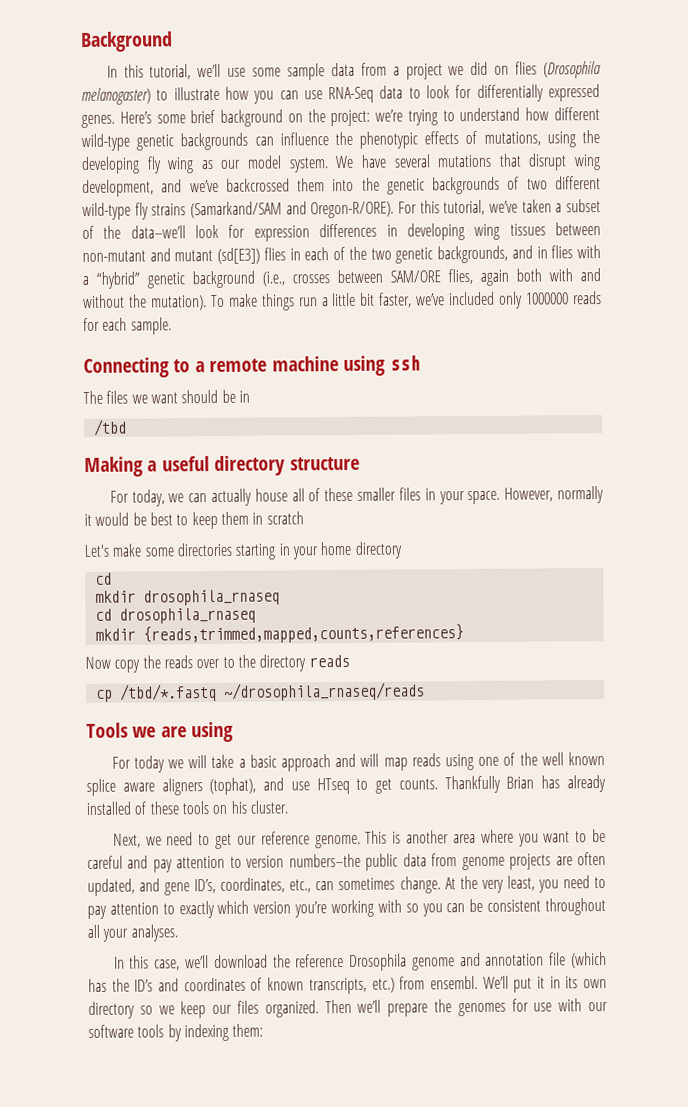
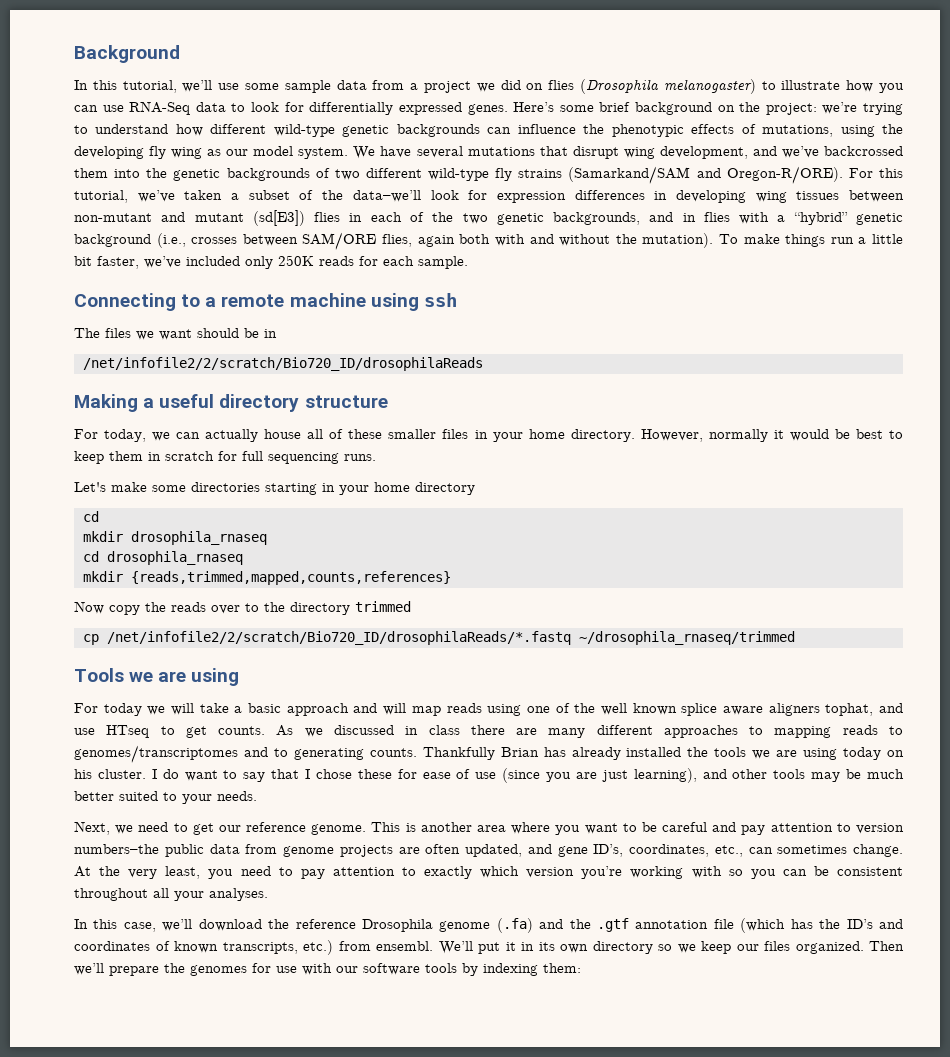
- To make things run a little bit faster, we’ve included only 1000000 reads for each sample.
+ To make things run a little bit faster, we’ve included only 250K reads for each sample.
- /tbd
+ /net/infofile2/2/scratch/Bio720_ID/drosophilaReads
- For today, we can actually house all of these smaller files in your space.
+ For today, we can actually house all of these smaller files in your home directory.
- However, normally it would be best to keep them in scratch
+ However, normally it would be best to keep them in scratch for full sequencing runs.
- Now copy the reads over to the directory reads
+ Now copy the reads over to the directory trimmed
- cp /tbd/*.fastq ~/drosophila_rnaseq/reads
+ cp /net/infofile2/2/scratch/Bio720_ID/drosophilaReads/*.fastq ~/drosophila_rnaseq/trimmed
- For today we will take a basic approach and will map reads using one of the well known splice aware aligners (tophat), and use HTseq to get counts.
+ For today we will take a basic approach and will map reads using one of the well known splice aware aligners tophat, and use HTseq to get counts.
+ As we discussed in class there are many different approaches to mapping reads to genomes/transcriptomes and to generating counts.
- Thankfully Brian has already installed of these tools on his cluster.
+ Thankfully Brian has already installed the tools we are using today on his cluster. I do want to say that I chose these for ease of use (since you are just learning), and other tools may be much better suited to your needs.
- In this case, we’ll download the reference Drosophila genome and annotation file (which has the ID’s and coordinates of known transcripts, etc.) from ensembl.
+ In this case, we’ll download the reference Drosophila genome (.fa) and the .gtf annotation file (which has the ID’s and coordinates of known transcripts, etc.) from ensembl.

